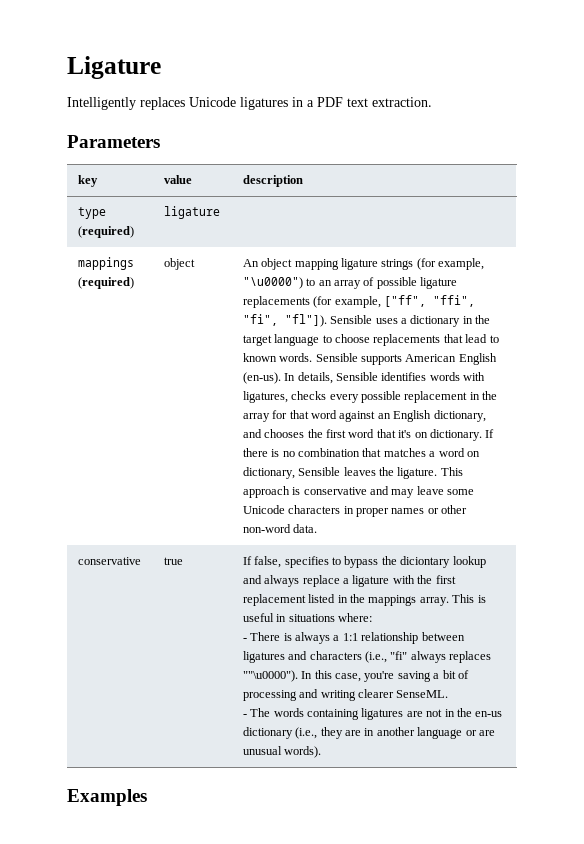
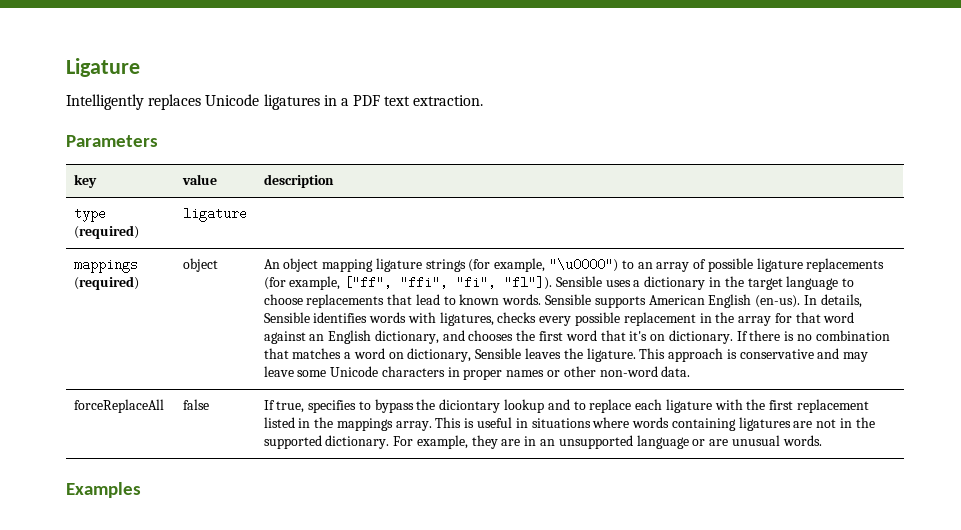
- conservative | true | If false, specifies to bypass the diciontary lookup and always replace a ligature with the first replacement listed in the mappings array.
+ forceReplaceAll | false | If true, specifies to bypass the diciontary lookup and to replace each ligature with the first replacement listed in the mappings array.
- This is useful in situations where:
- - There is always a 1:1 relationship between ligatures and characters (i.e., "fi" always replaces ""\u0000"). In this case, you're saving a bit of processing and writing clearer SenseML.
- - The words containing ligatures are not in the en-us dictionary (i.e., they are in another language or are unusual words).
+ This is useful in situations where words containing ligatures are not in the supported dictionary. For example, they are in an unsupported language or are unusual words.

